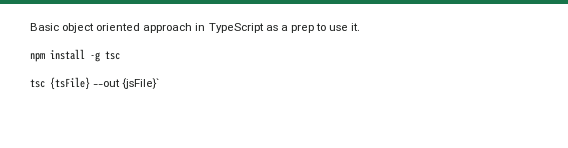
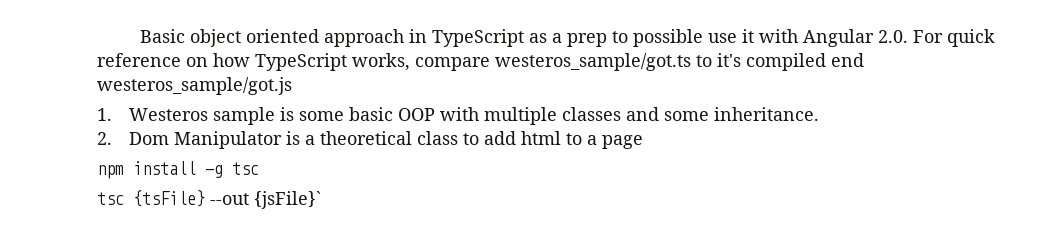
- Basic object oriented approach in TypeScript as a prep to use it.
+ Basic object oriented approach in TypeScript as a prep to possible use it with Angular 2.0. For quick reference on how TypeScript works, compare westeros_sample/got.ts to it's compiled end westeros_sample/got.js
+ 1. Westeros sample is some basic OOP with multiple classes and some inheritance.
+ 2. Dom Manipulator is a theoretical class to add html to a page

